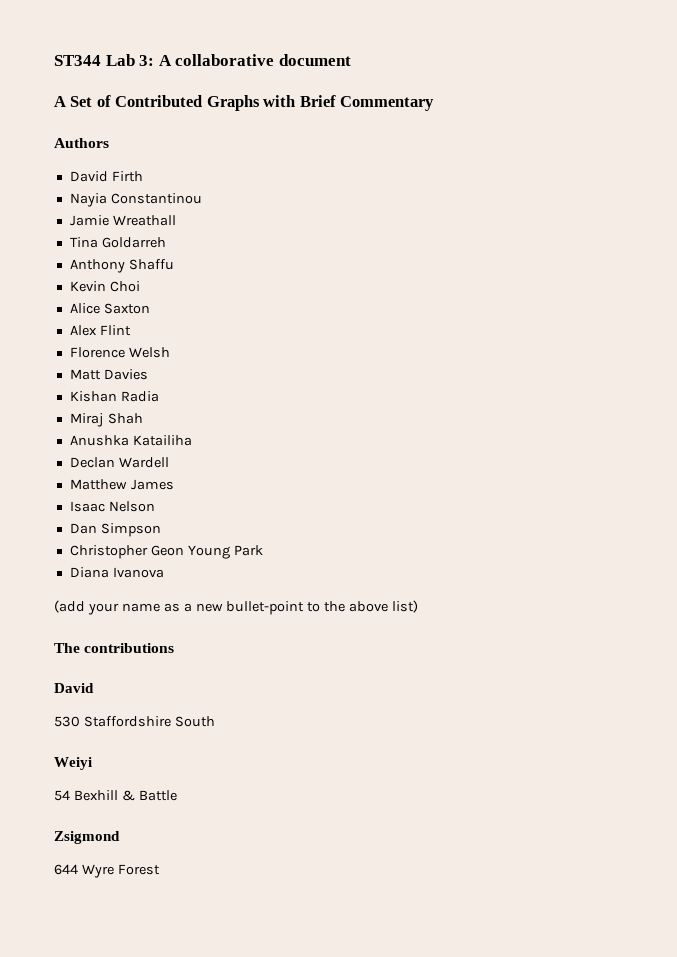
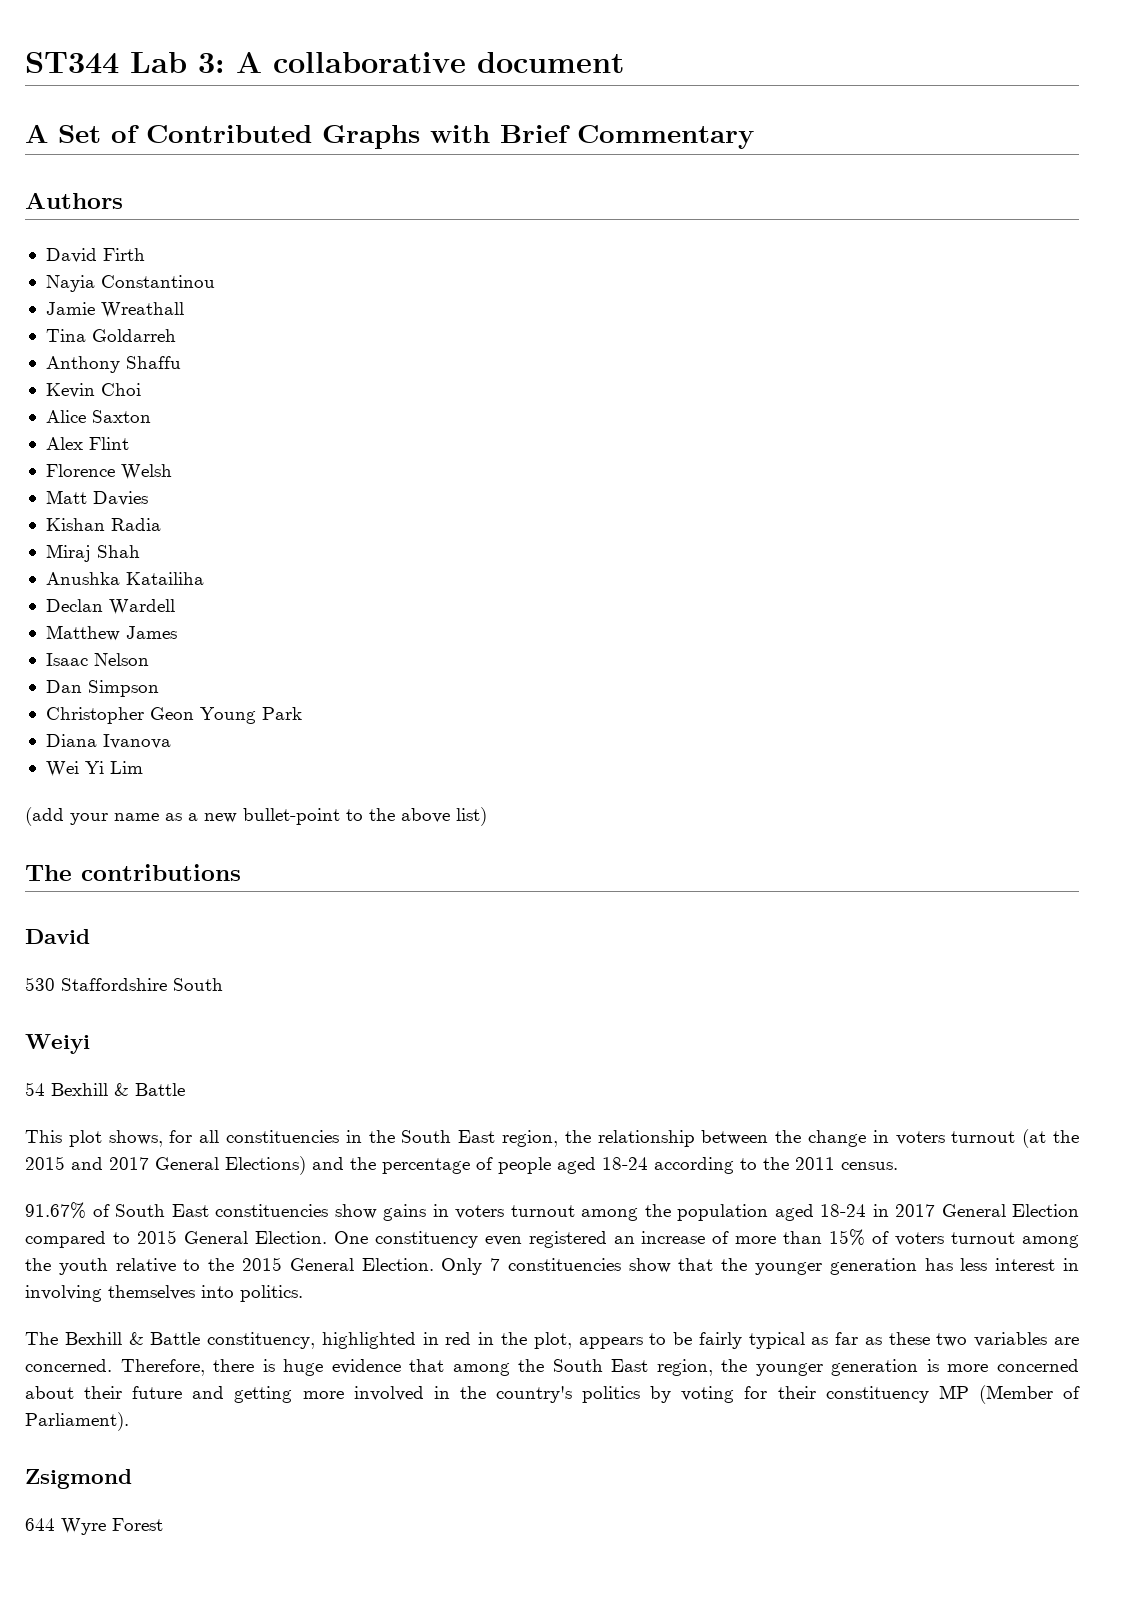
+ Wei Yi Lim
+ This plot shows, for all constituencies in the South East region, the relationship between the change in voters turnout (at the 2015 and 2017 General Elections) and the percentage of people aged 18-24 according to the 2011 census.
+ 91.67% of South East constituencies show gains in voters turnout among the population aged 18-24 in 2017 General Election compared to 2015 General Election. One constituency even registered an increase of more than 15% of voters turnout among the youth relative to the 2015 General Election. Only 7 constituencies show that the younger generation has less interest in involving themselves into politics.
+ The Bexhill & Battle constituency, highlighted in red in the plot, appears to be fairly typical as far as these two variables are concerned. Therefore, there is huge evidence that among the South East region, the younger generation is more concerned about their future and getting more involved in the country's politics by voting for their constituency MP (Member of Parliament).

